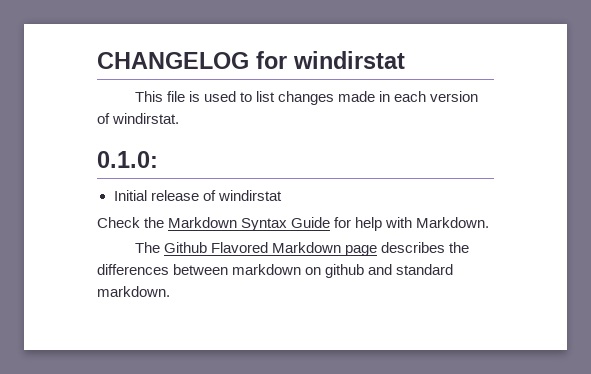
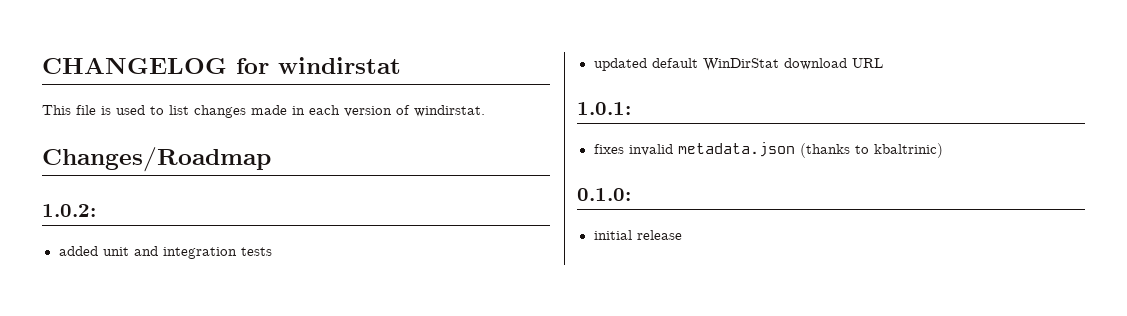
+ Changes/Roadmap
+ 1.0.2:
+ added unit and integration tests
+ updated default WinDirStat download URL
+ 1.0.1:
+ fixes invalid metadata.json (thanks to kbaltrinic)
  0.1.0:
- Initial release of windirstat
- Check the Markdown Syntax Guide for help with Markdown.
- The Github Flavored Markdown page describes the differences between markdown on github and standard markdown.
+ initial release

